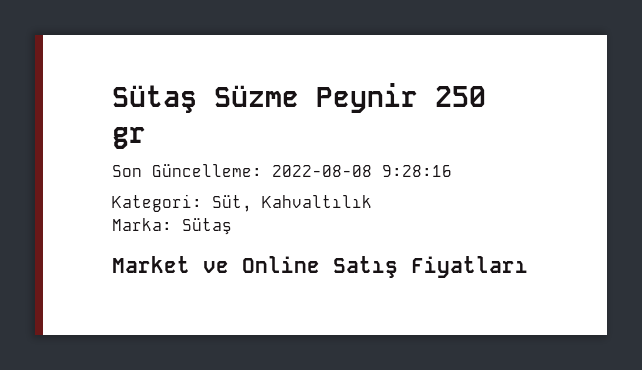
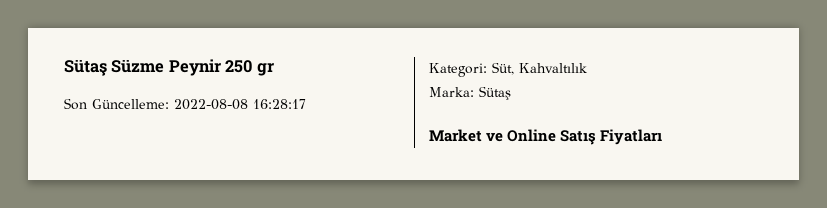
- Son Güncelleme: 2022-08-08 9:28:16
+ Son Güncelleme: 2022-08-08 16:28:17

